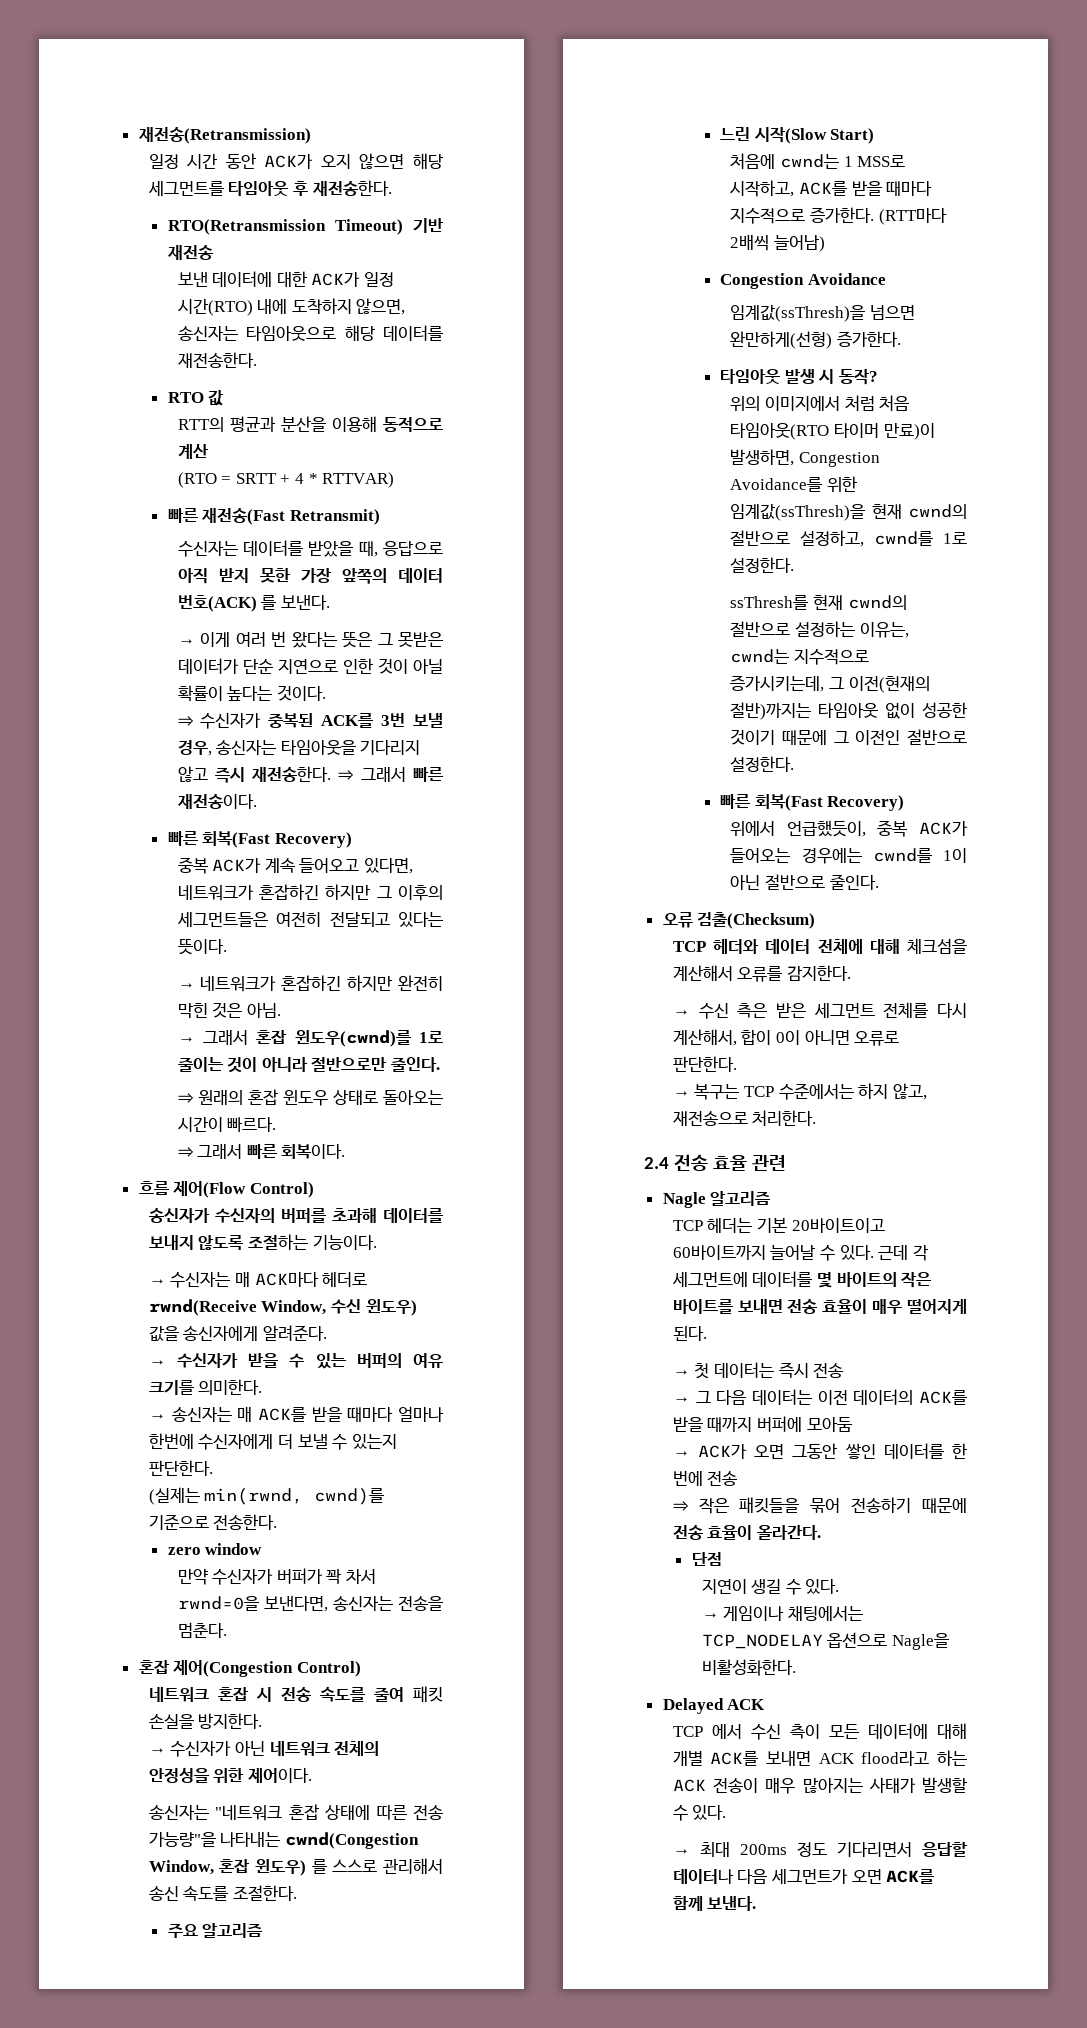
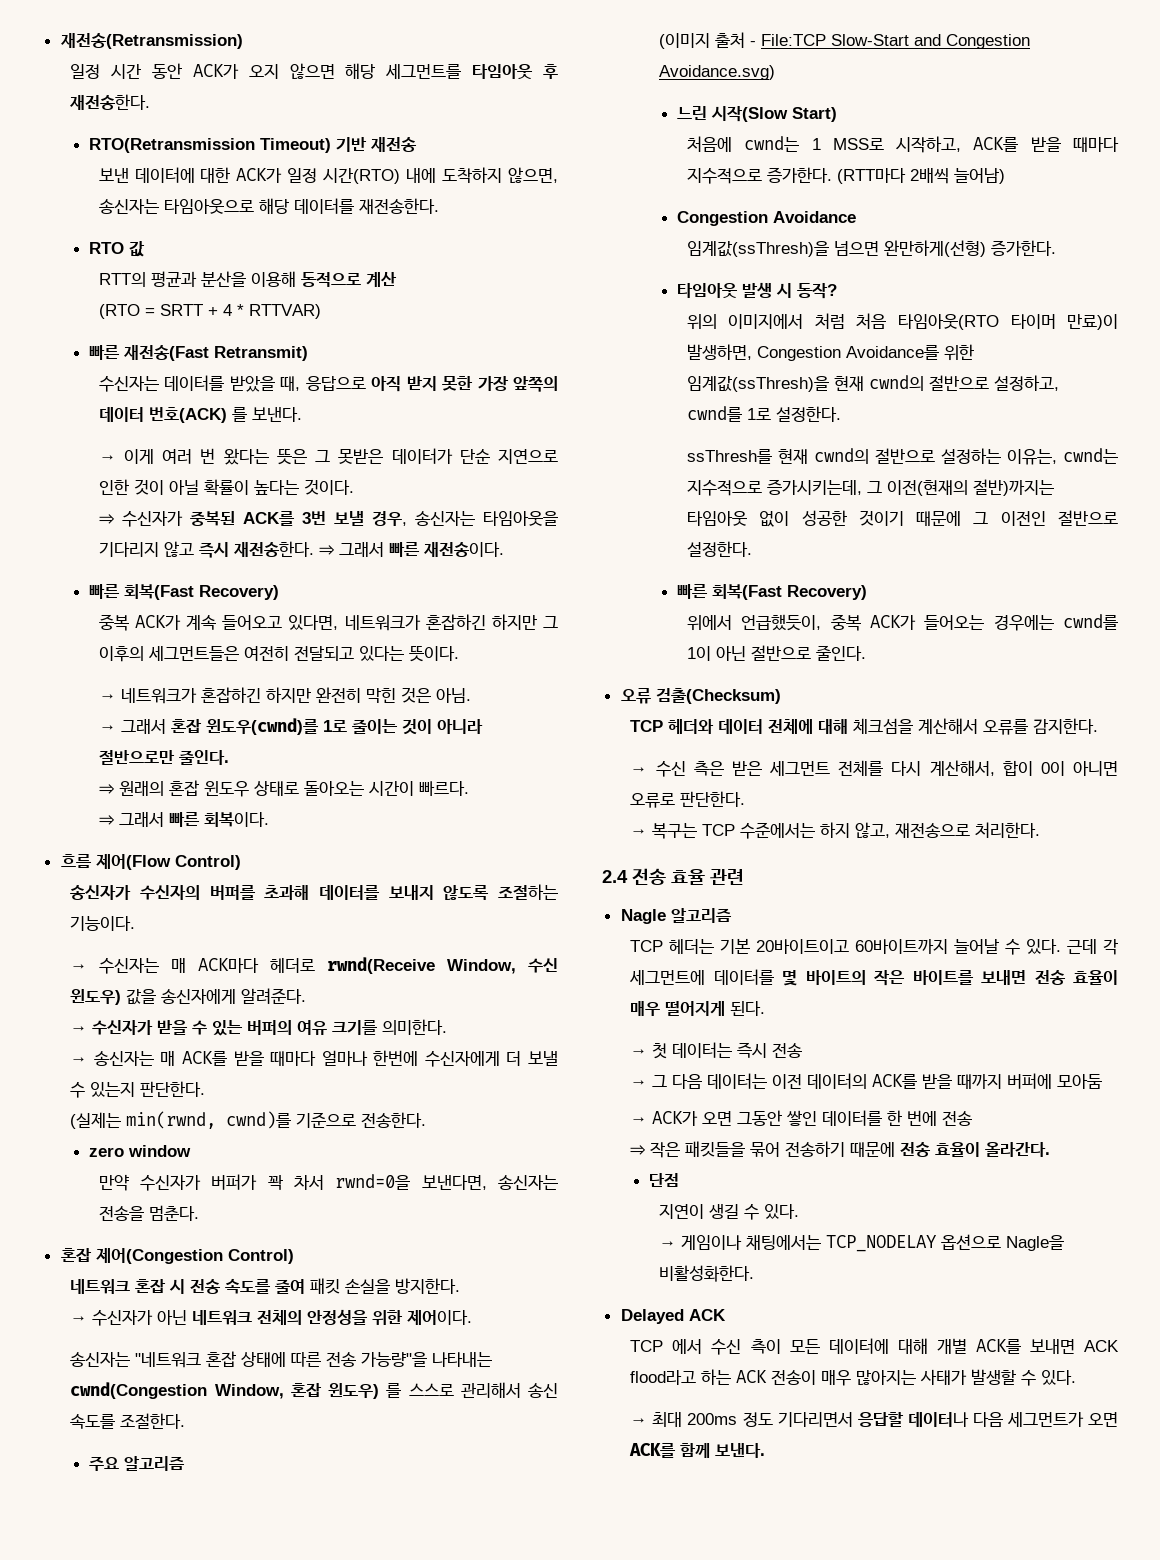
+ (이미지 출처 - File:TCP Slow-Start and Congestion Avoidance.svg)

